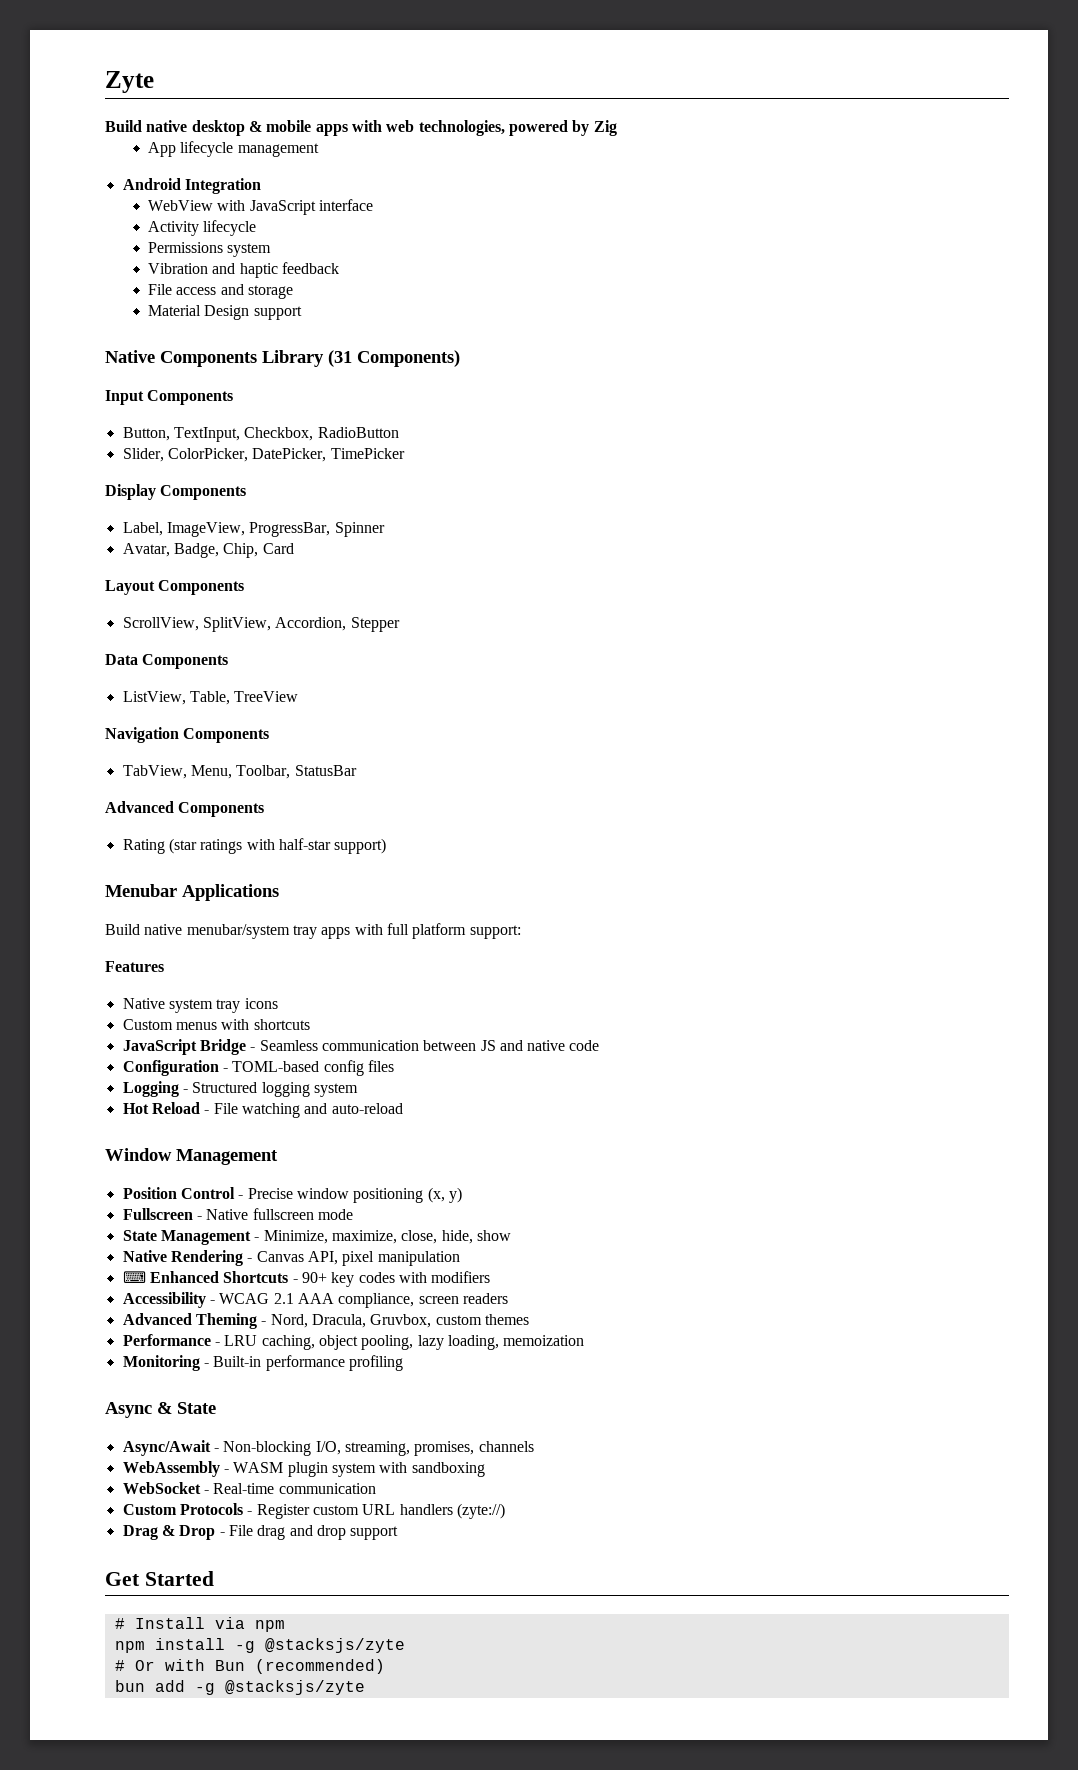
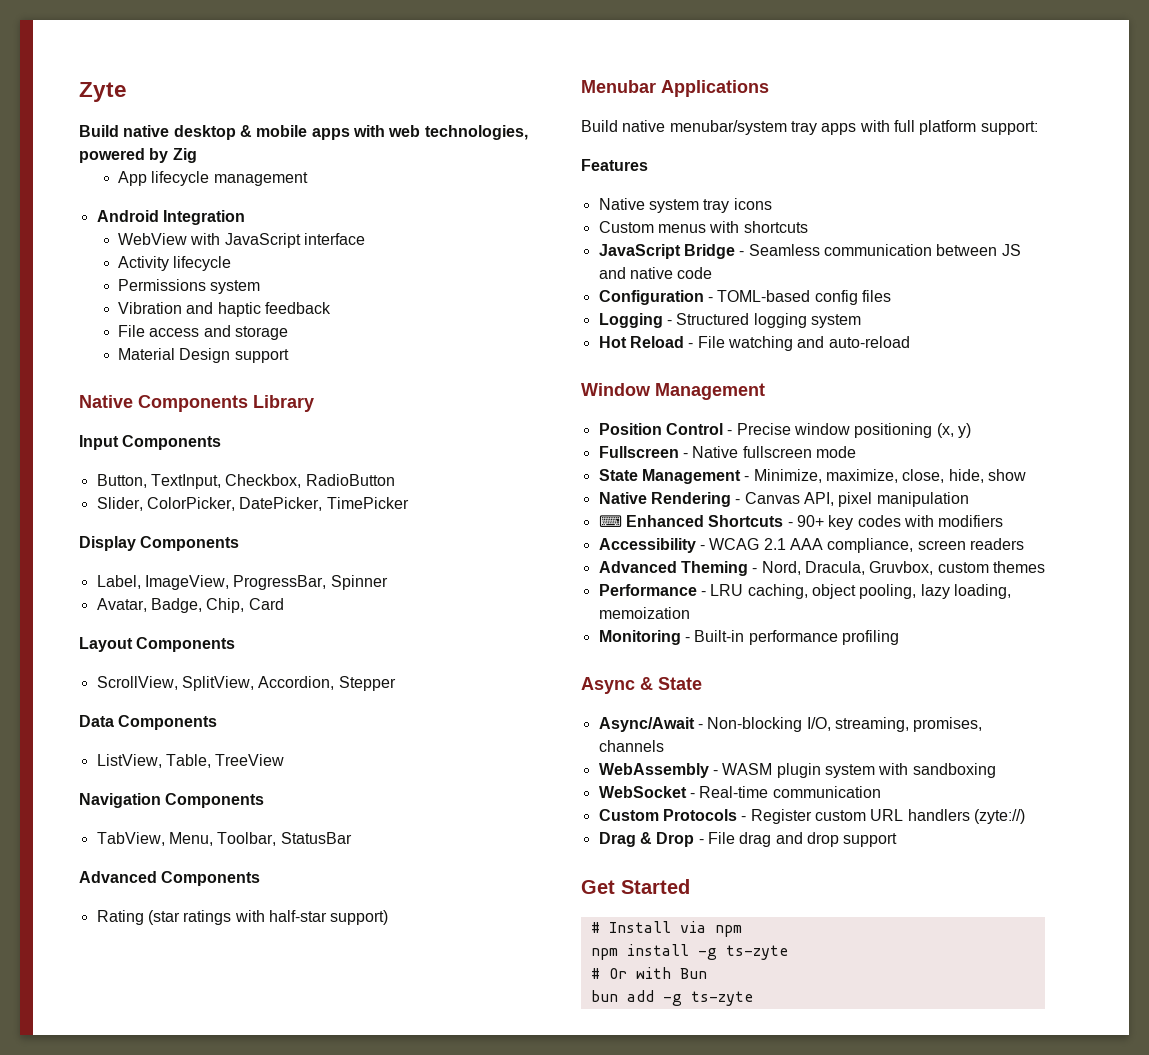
- Native Components Library (31 Components)
+ Native Components Library
- npm install -g @stacksjs/zyte
+ npm install -g ts-zyte
- # Or with Bun (recommended)
+ # Or with Bun
- bun add -g @stacksjs/zyte
+ bun add -g ts-zyte

